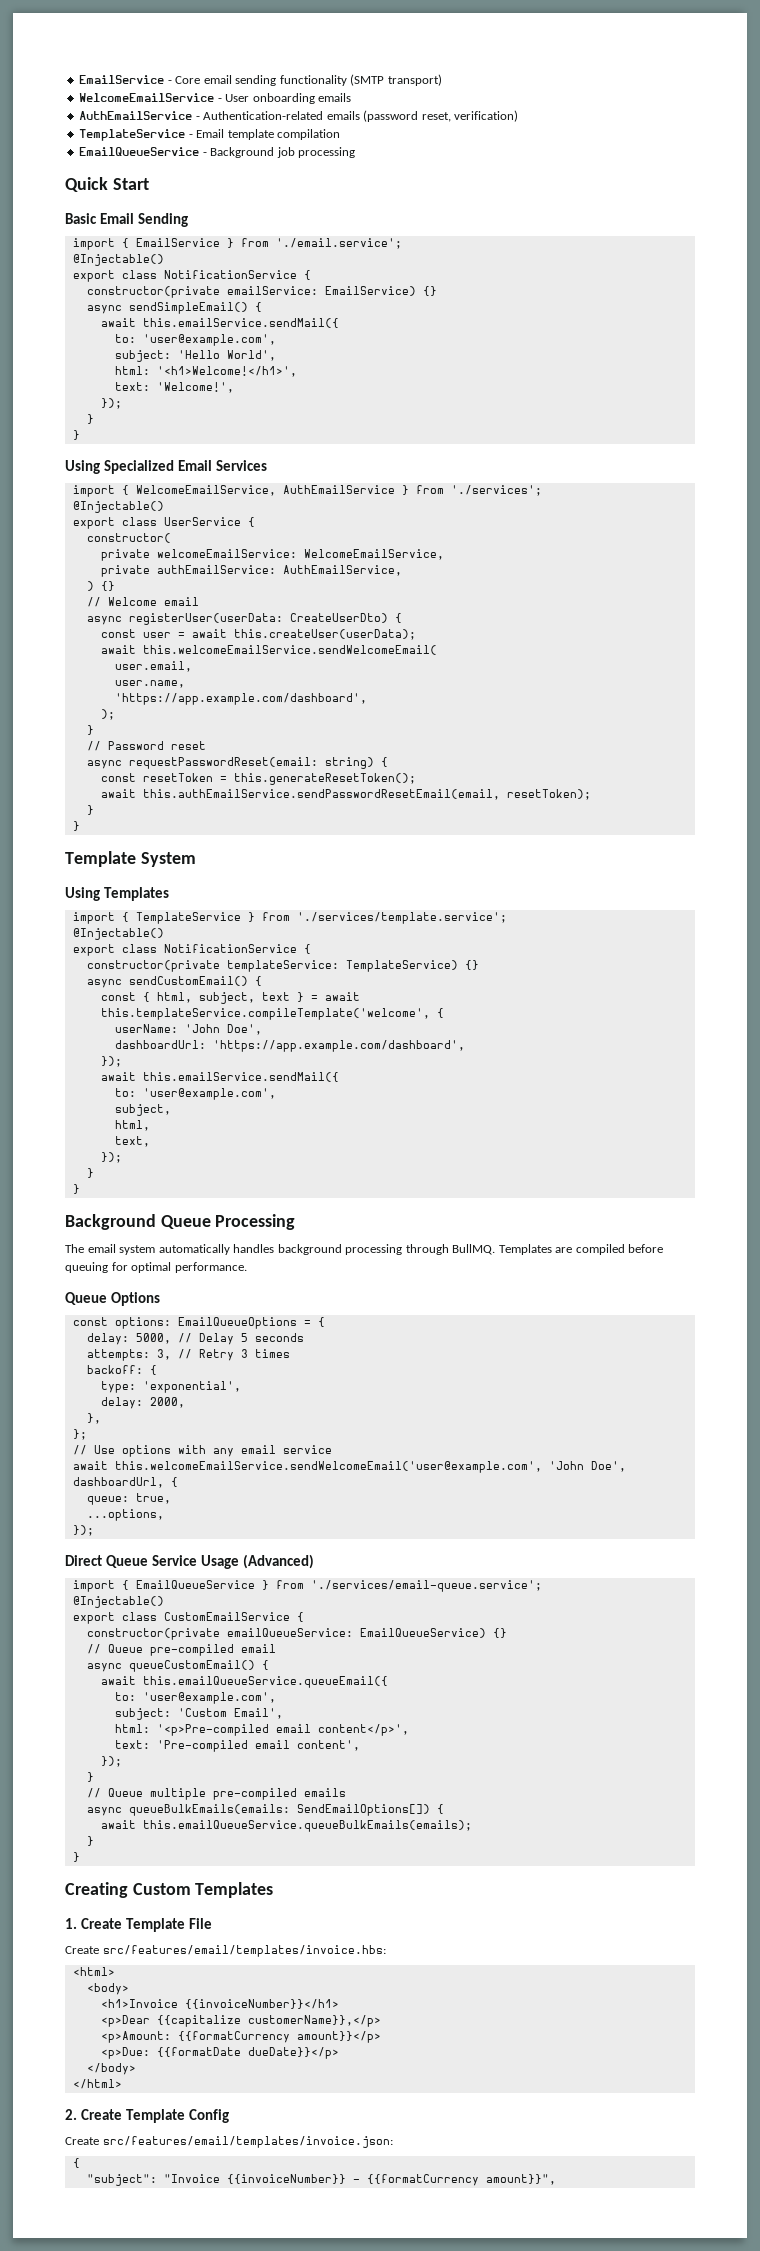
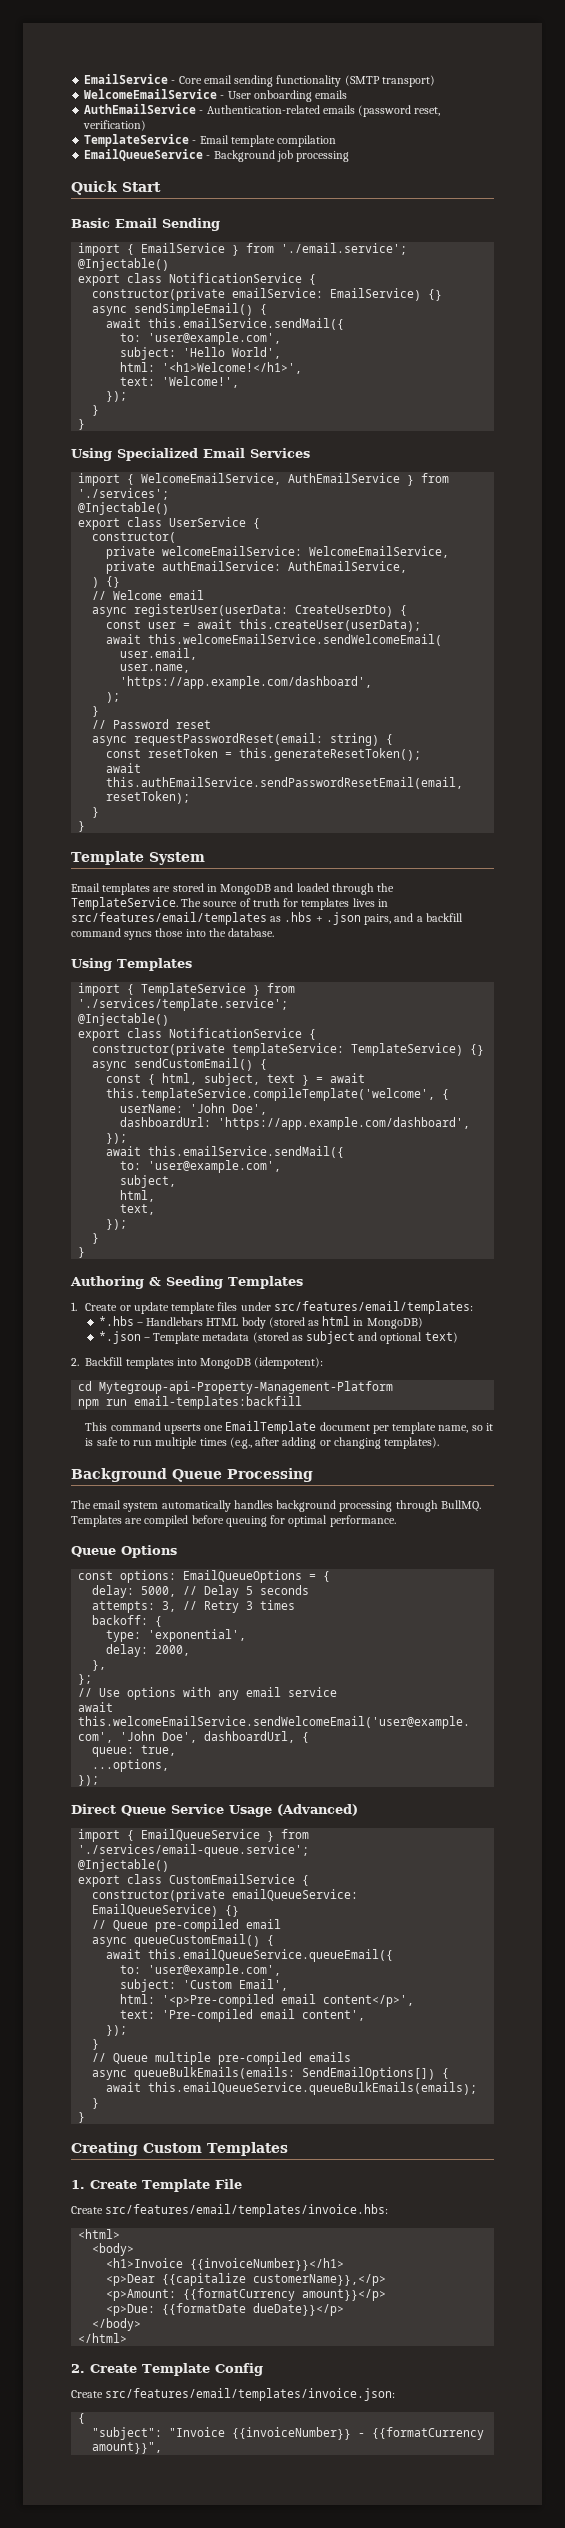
+ Email templates are stored in MongoDB and loaded through the TemplateService. The source of truth for templates lives in src/features/email/templates as .hbs + .json pairs, and a backfill command syncs those into the database.
+ Authoring & Seeding Templates
+ 1. Create or update template files under src/features/email/templates:
+ *.hbs – Handlebars HTML body (stored as html in MongoDB)
+ *.json – Template metadata (stored as subject and optional text)
+ 2. Backfill templates into MongoDB (idempotent):
+ cd Mytegroup-api-Property-Management-Platform
+ npm run email-templates:backfill
+ This command upserts one EmailTemplate document per template name, so it is safe to run multiple times (e.g., after adding or changing templates).

